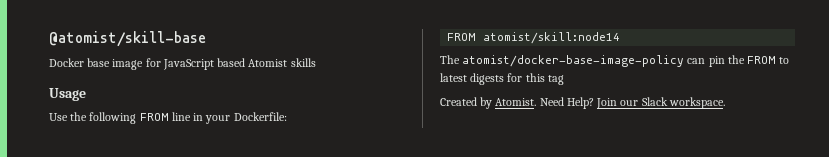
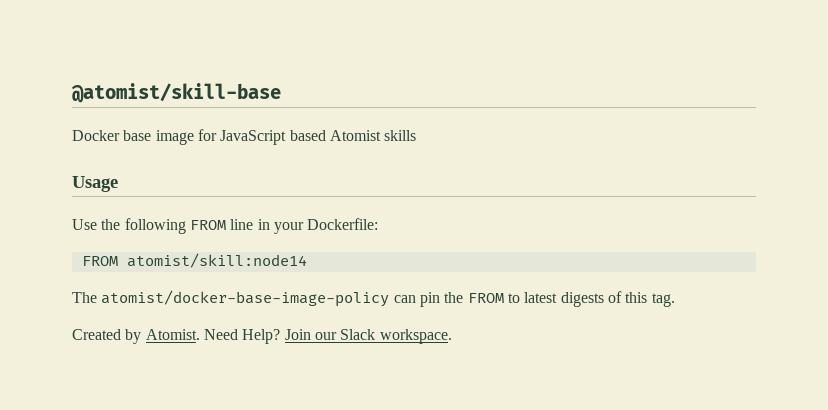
- The atomist/docker-base-image-policy can pin the FROM to latest digests for this tag
+ The atomist/docker-base-image-policy can pin the FROM to latest digests of this tag.

